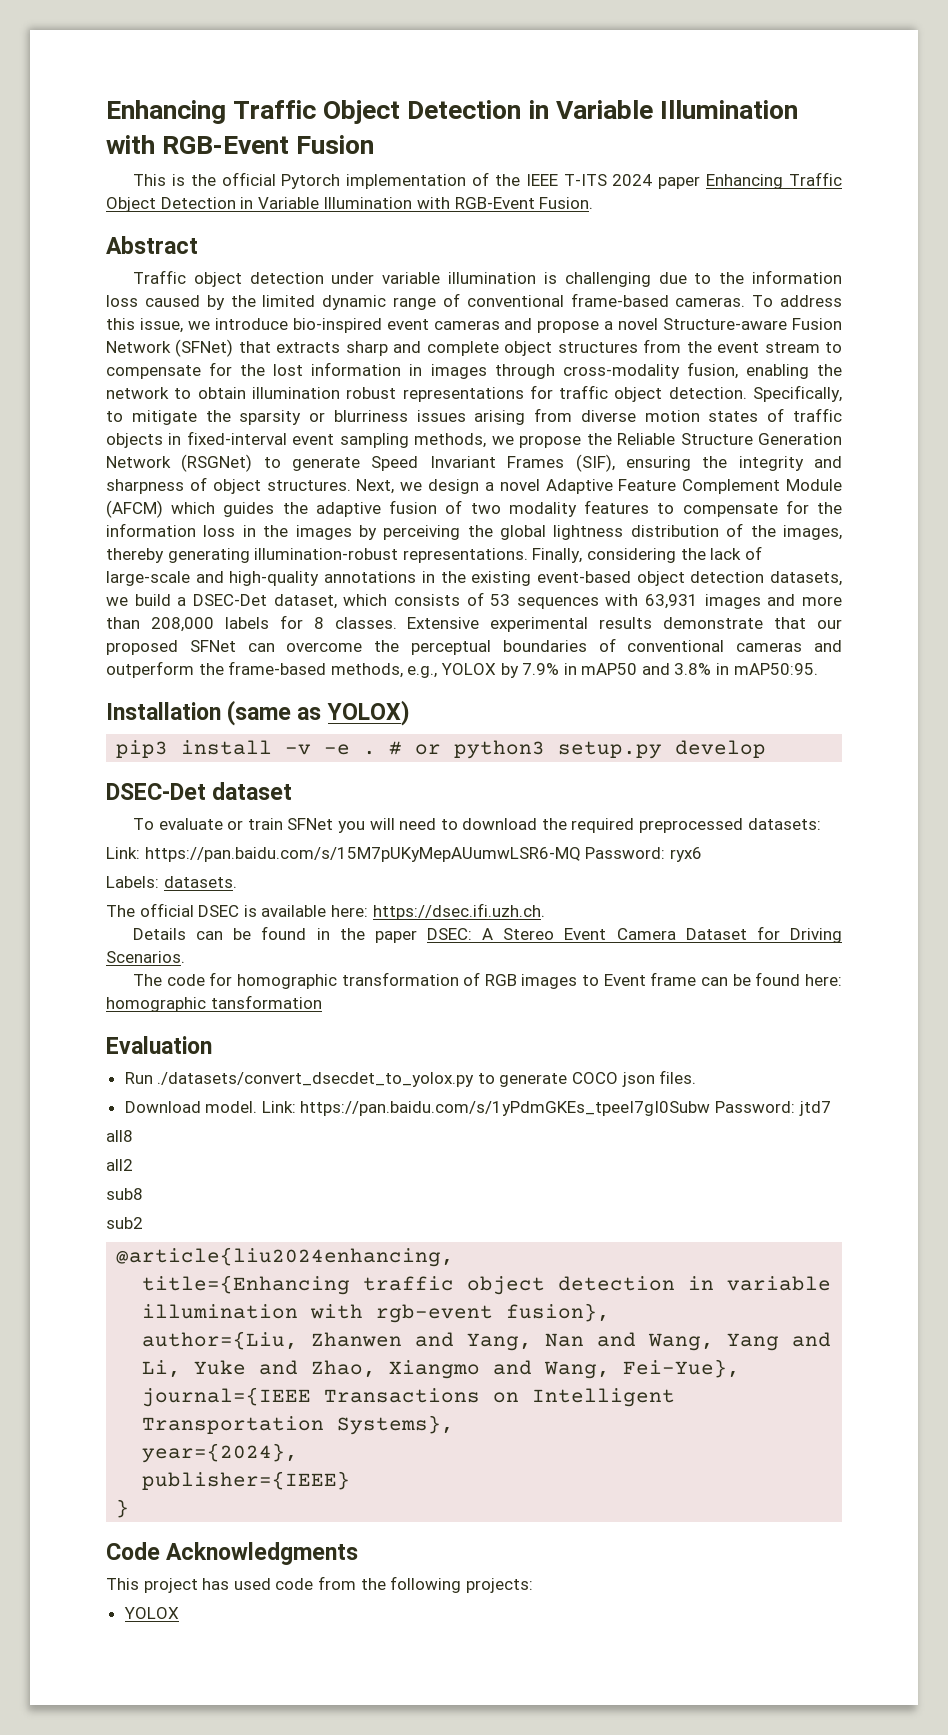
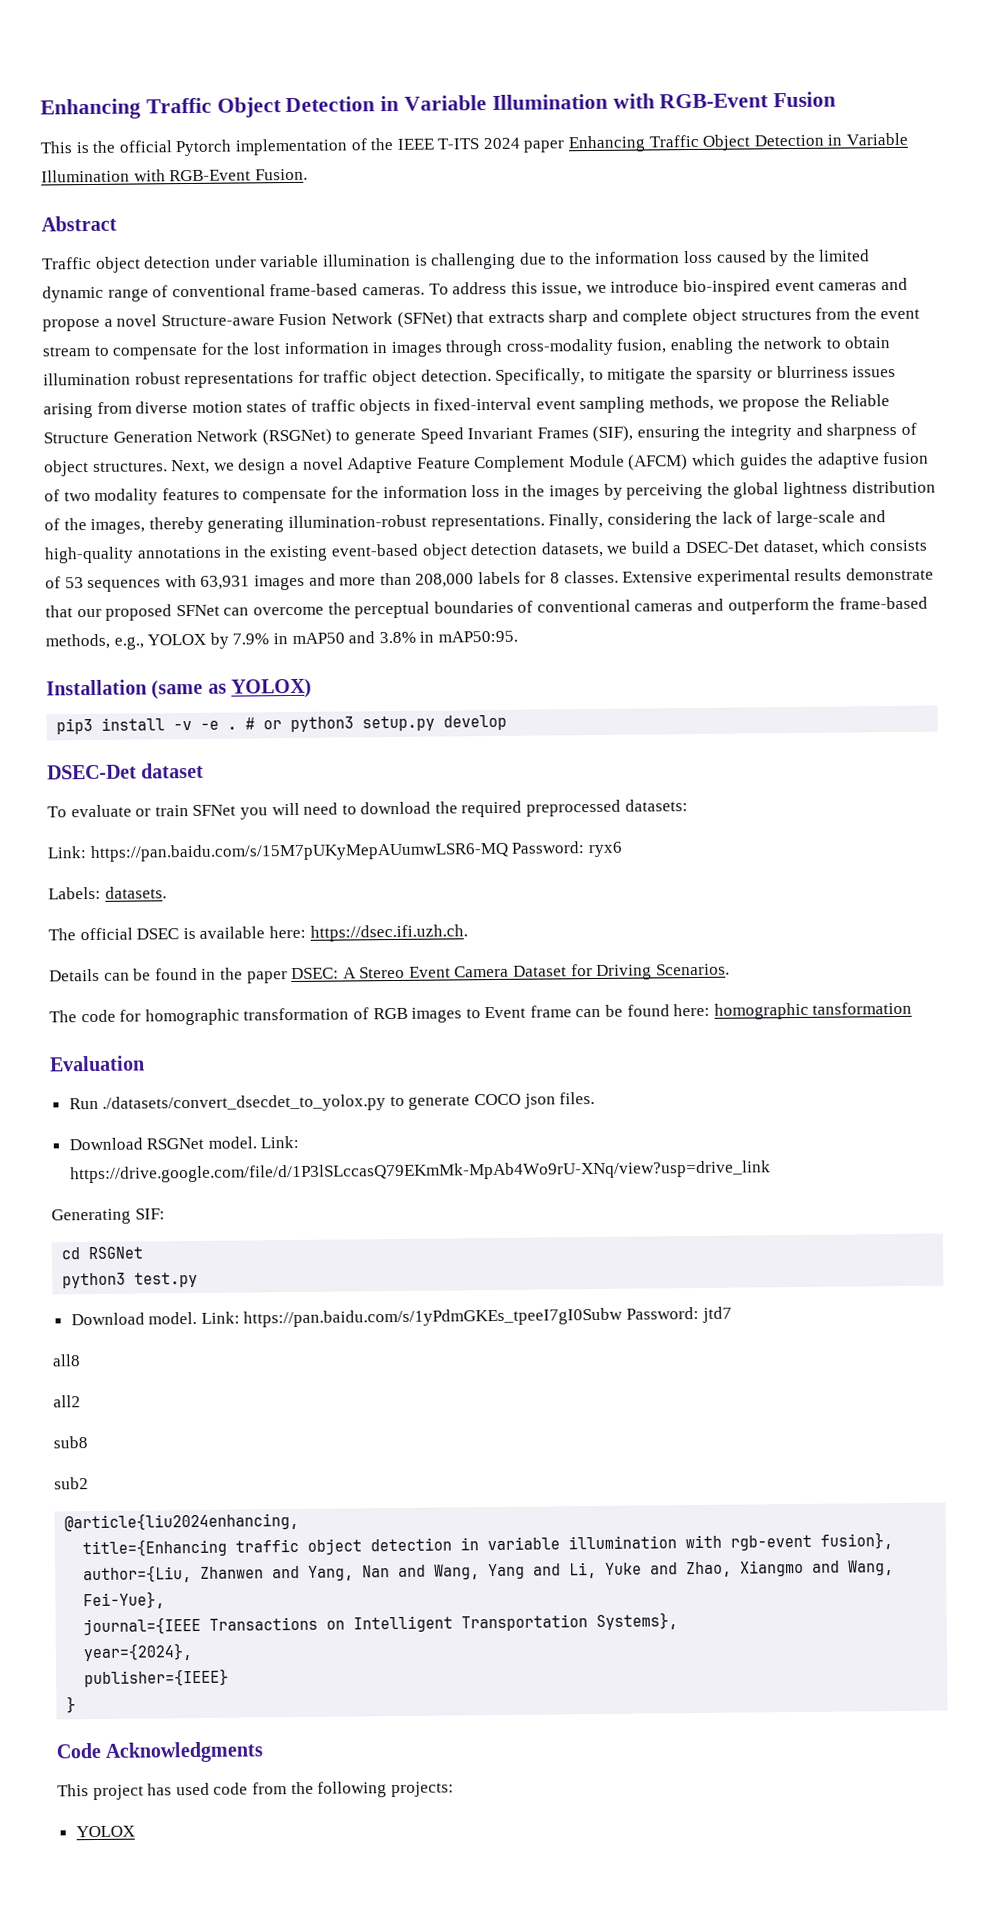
+ Download RSGNet model. Link: https://drive.google.com/file/d/1P3lSLccasQ79EKmMk-MpAb4Wo9rU-XNq/view?usp=drive_link
+ Generating SIF:
+ cd RSGNet
+ python3 test.py

